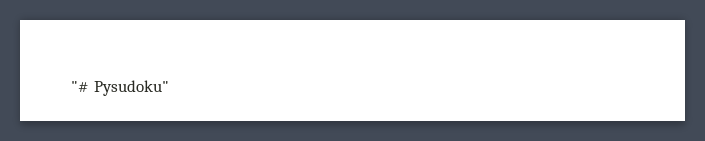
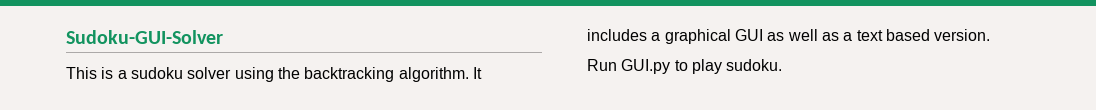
- "# Pysudoku"
+ Sudoku-GUI-Solver
+ This is a sudoku solver using the backtracking algorithm. It includes a graphical GUI as well as a text based version.
+ Run GUI.py to play sudoku.

